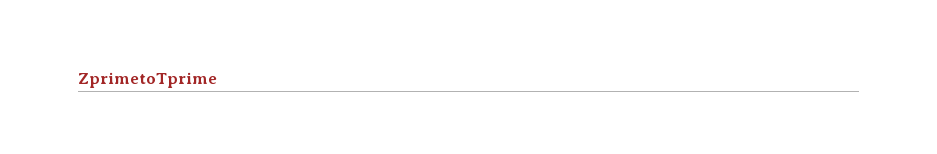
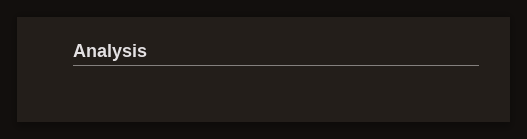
- ZprimetoTprime
+ Analysis

